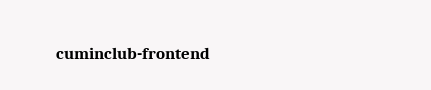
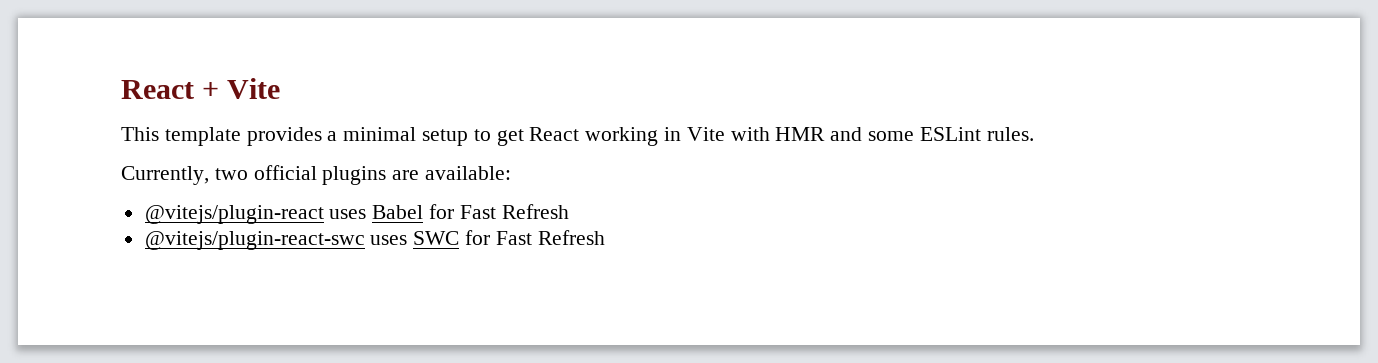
- cuminclub-frontend
+ React + Vite
+ This template provides a minimal setup to get React working in Vite with HMR and some ESLint rules.
+ Currently, two official plugins are available:
+ @vitejs/plugin-react uses Babel for Fast Refresh
+ @vitejs/plugin-react-swc uses SWC for Fast Refresh

